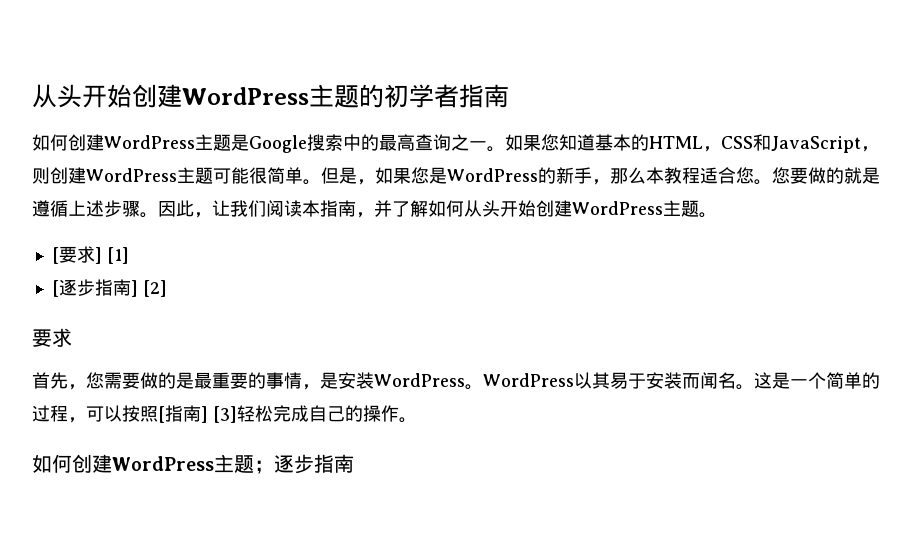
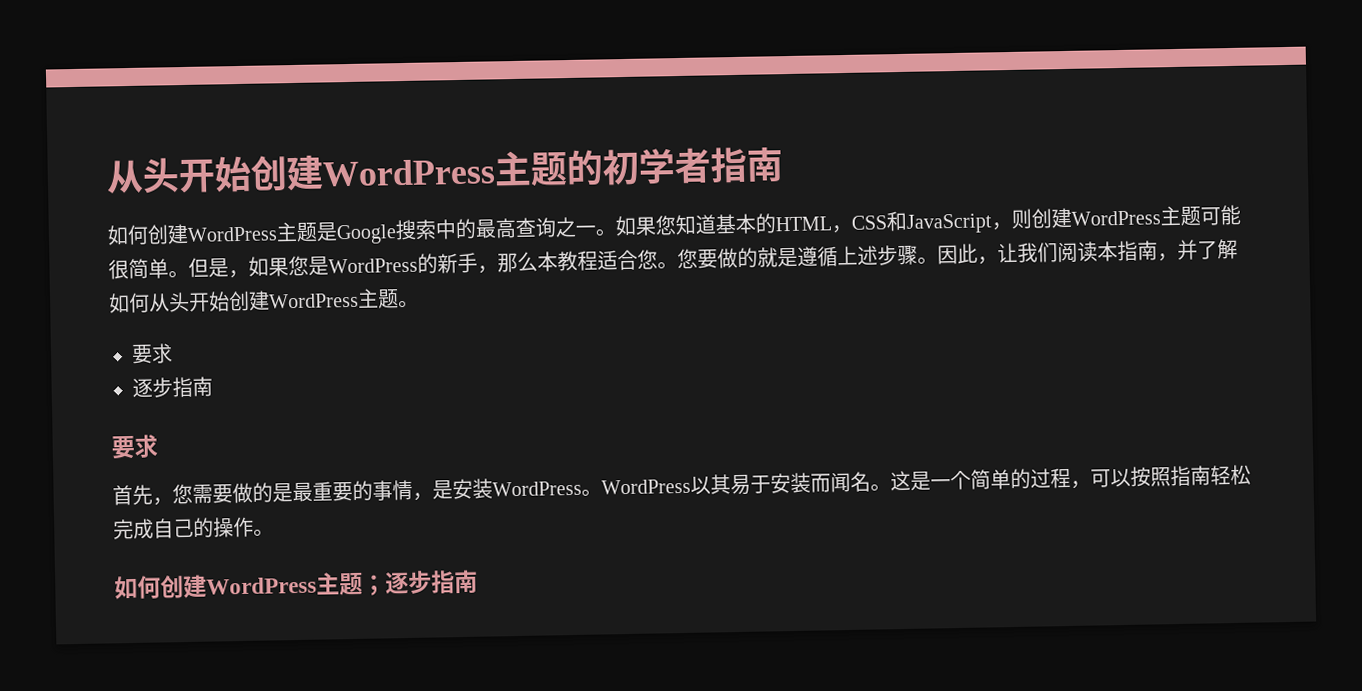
  因此，让我们阅读本指南，并了解如何从头开始创建WordPress主题。
- [要求] [1]
- [逐步指南] [2]
+ 要求
+ 逐步指南
- 这是一个简单的过程，可以按照[指南] [3]轻松完成自己的操作。
+ 这是一个简单的过程，可以按照指南轻松完成自己的操作。

